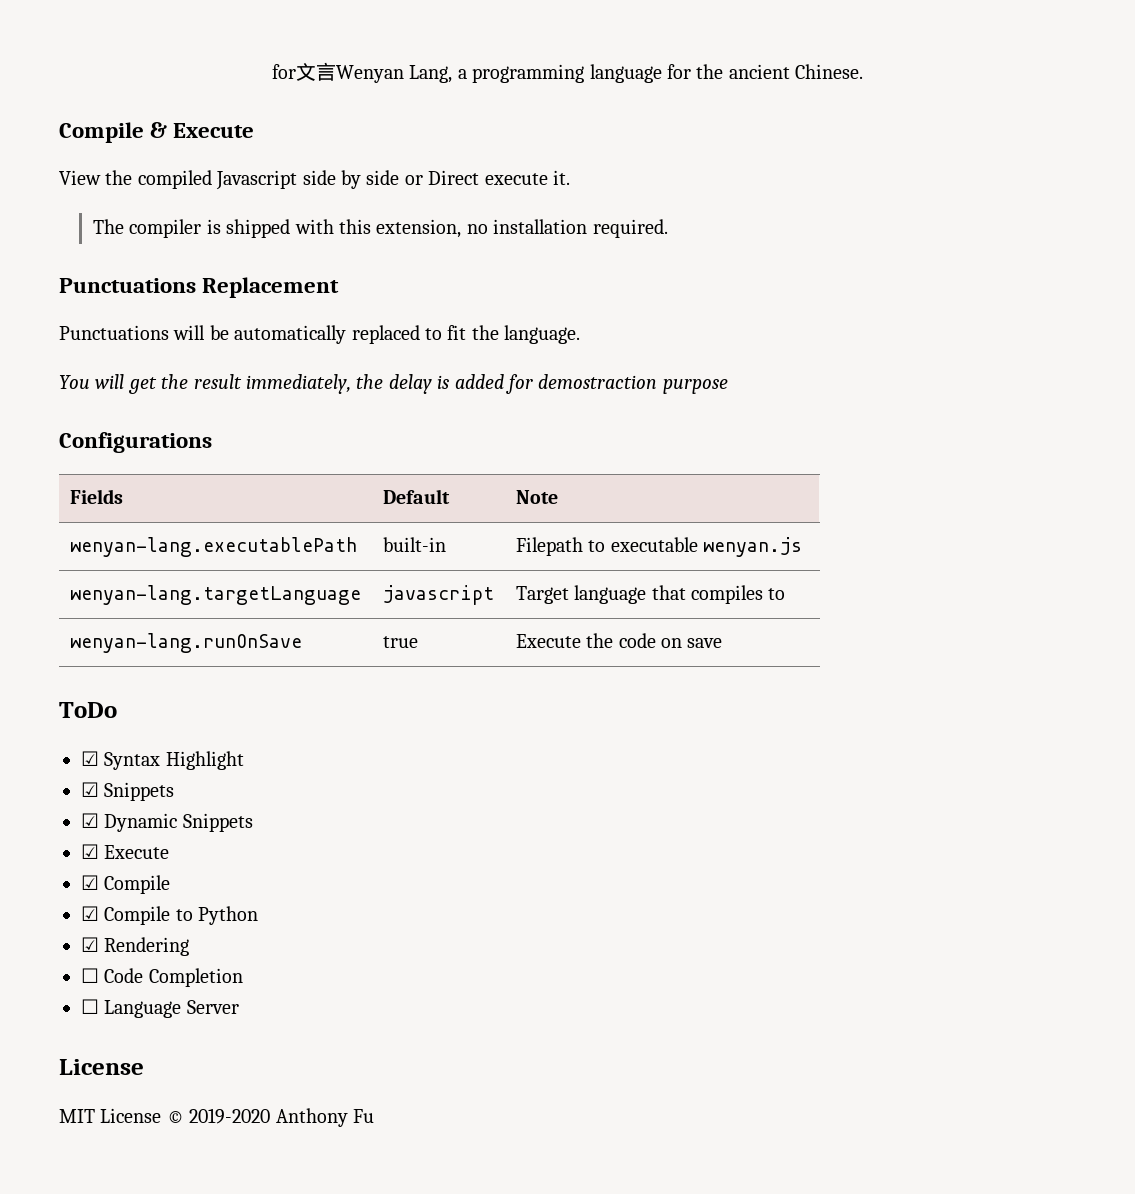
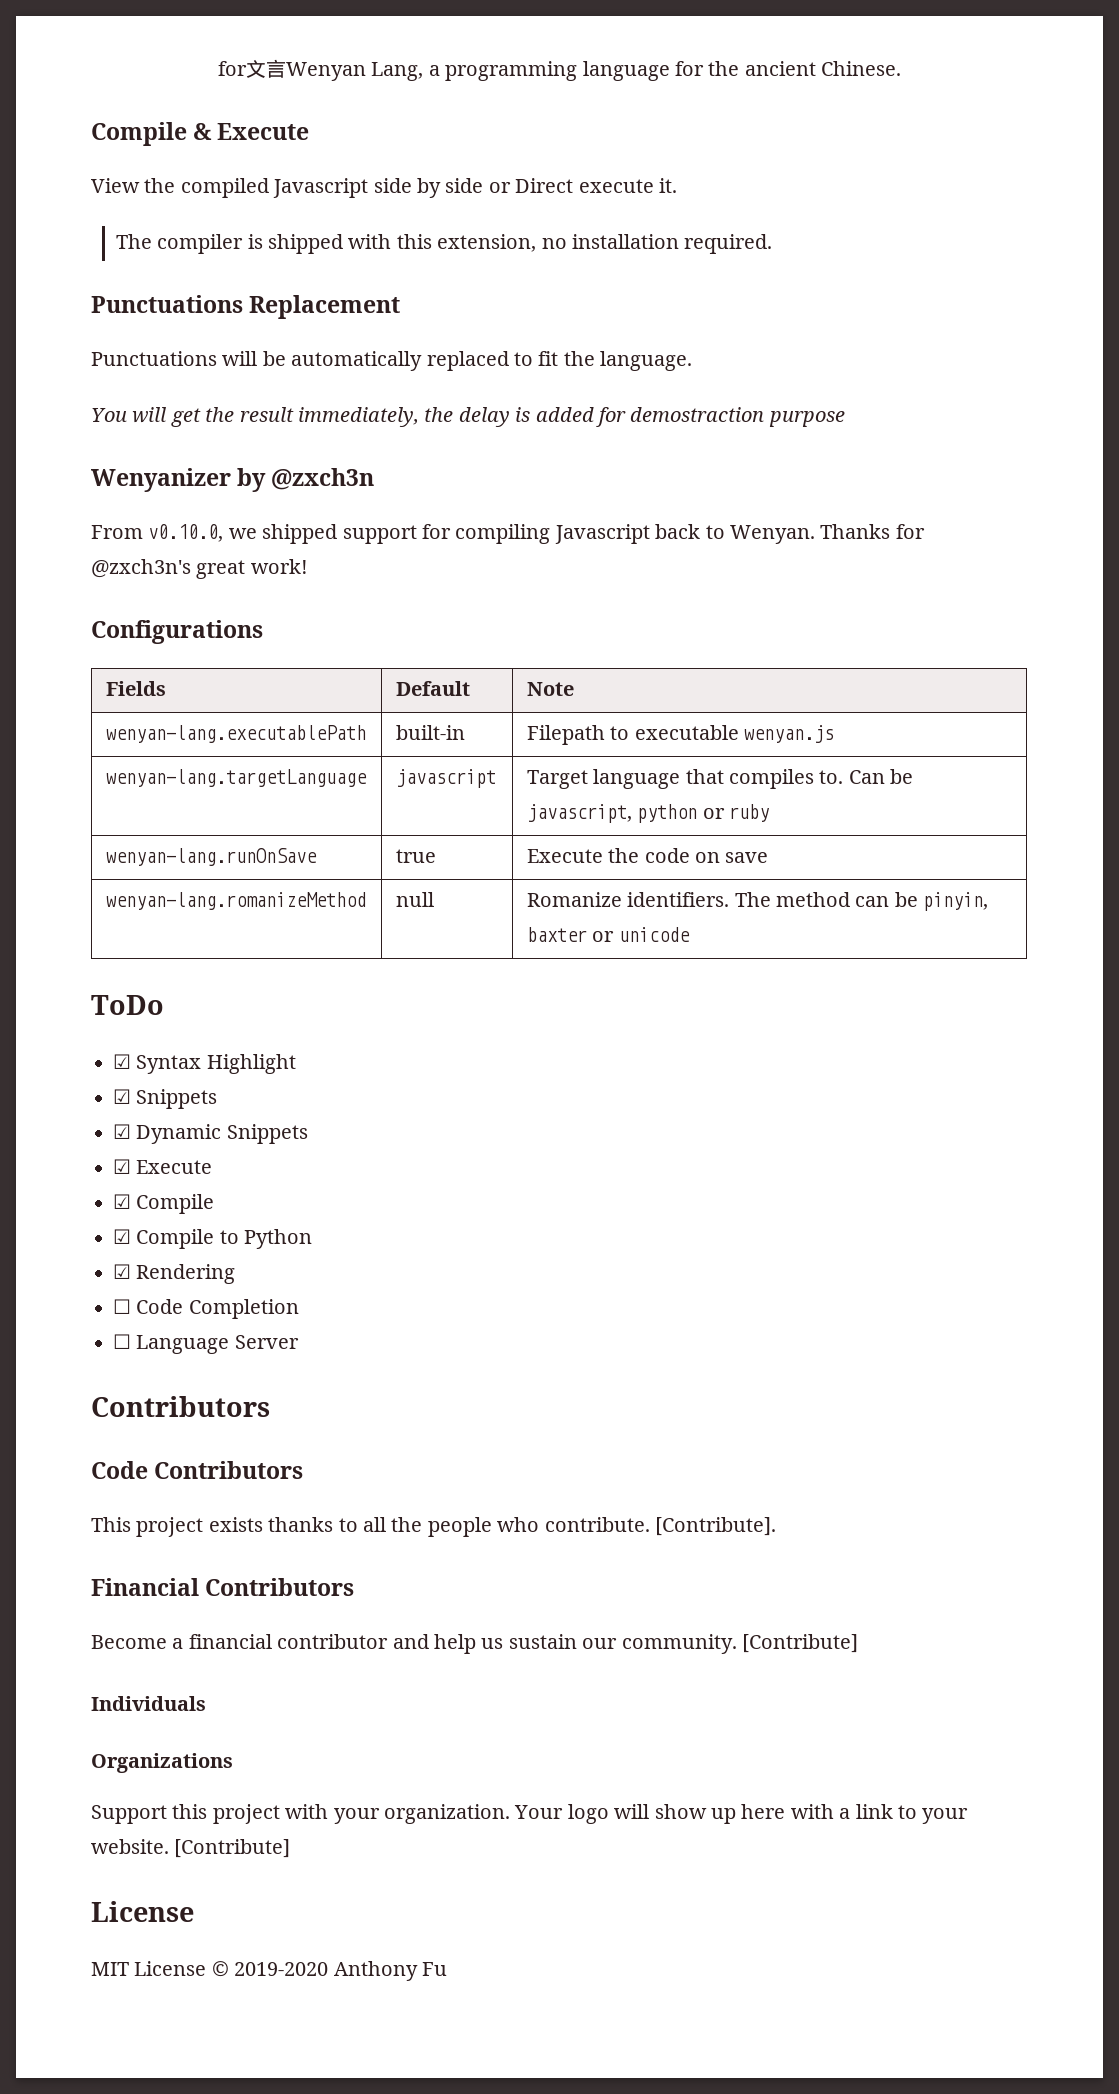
+ Wenyanizer by @zxch3n
+ From v0.10.0, we shipped support for compiling Javascript back to Wenyan. Thanks for @zxch3n's great work!
- wenyan-lang.targetLanguage | javascript | Target language that compiles to
+ wenyan-lang.targetLanguage | javascript | Target language that compiles to. Can be javascript, python or ruby
+ wenyan-lang.romanizeMethod | null | Romanize identifiers. The method can be pinyin, baxter or unicode
  ☐ Language Server
+ Contributors
+ Code Contributors
+ This project exists thanks to all the people who contribute. [Contribute].
+ Financial Contributors
+ Become a financial contributor and help us sustain our community. [Contribute]
+ Individuals
+ Organizations
+ Support this project with your organization. Your logo will show up here with a link to your website. [Contribute]

